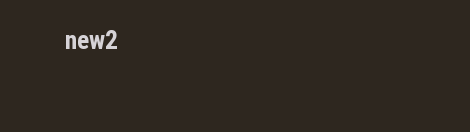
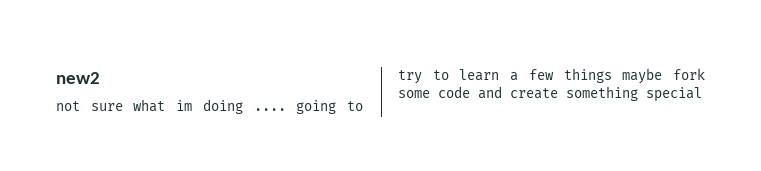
+ not sure what im doing .... going to try to learn a few things maybe fork some code and create something special

